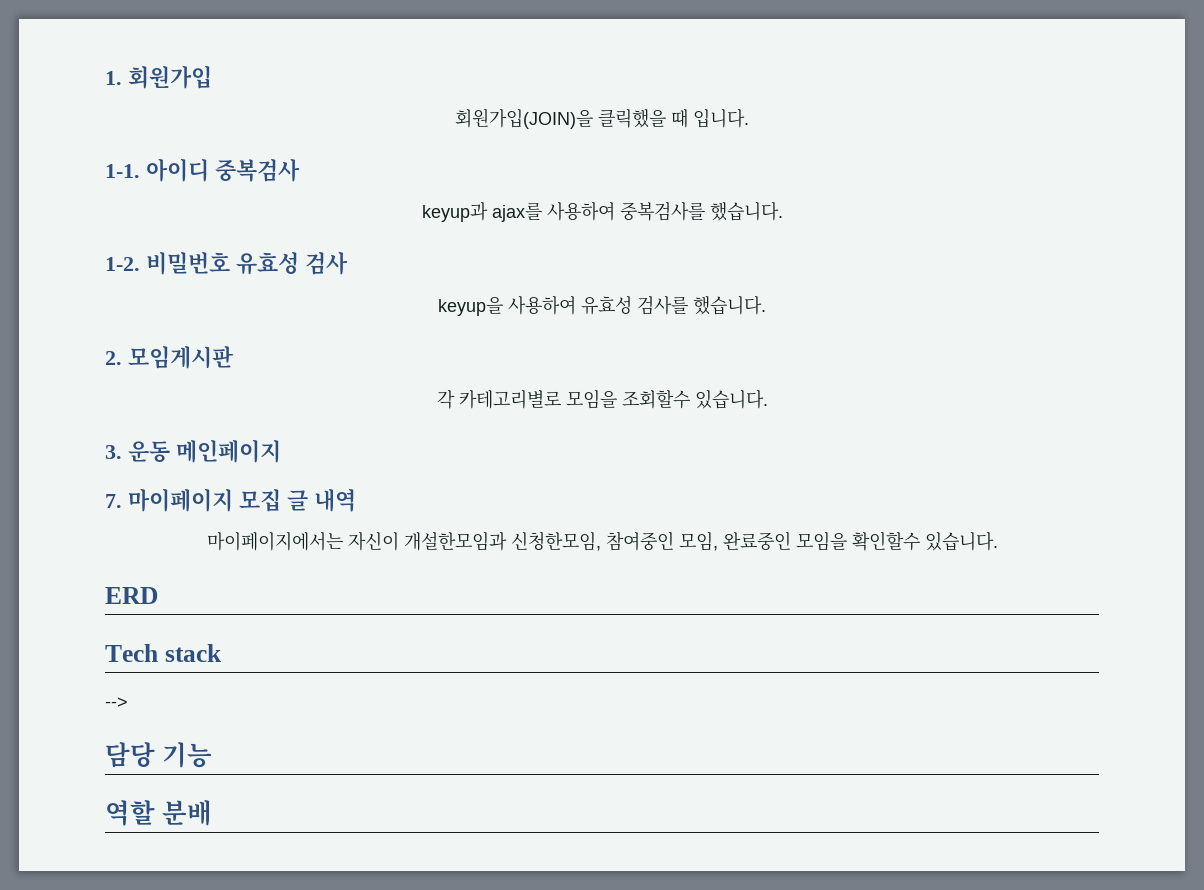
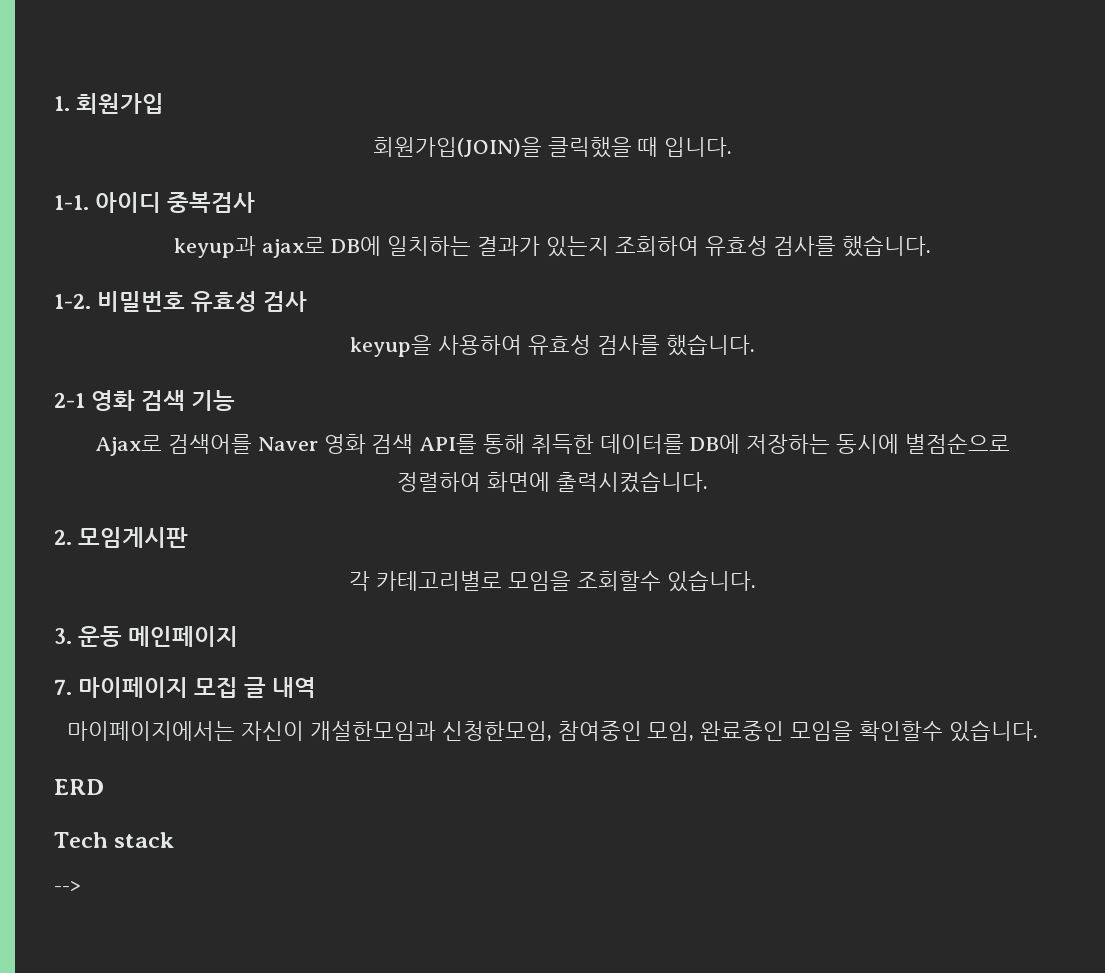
- keyup과 ajax를 사용하여 중복검사를 했습니다.
+ keyup과 ajax로 DB에 일치하는 결과가 있는지 조회하여 유효성 검사를 했습니다.
+ 2-1 영화 검색 기능
+ Ajax로 검색어를 Naver 영화 검색 API를 통해 취득한 데이터를 DB에 저장하는 동시에 별점순으로 정렬하여 화면에 출력시켰습니다.
- 담당 기능
- 역할 분배

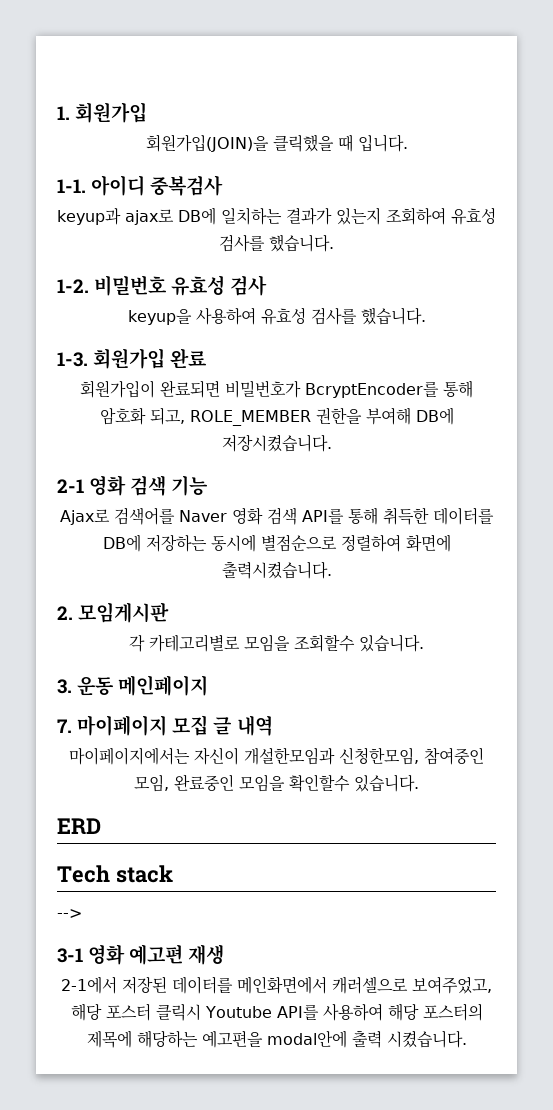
+ 1-3. 회원가입 완료
+ 회원가입이 완료되면 비밀번호가 BcryptEncoder를 통해 암호화 되고, ROLE_MEMBER 권한을 부여해 DB에 저장시켰습니다.
+ 3-1 영화 예고편 재생
+ 2-1에서 저장된 데이터를 메인화면에서 캐러셀으로 보여주었고, 해당 포스터 클릭시 Youtube API를 사용하여 해당 포스터의 제목에 해당하는 예고편을 modal안에 출력 시켰습니다.

